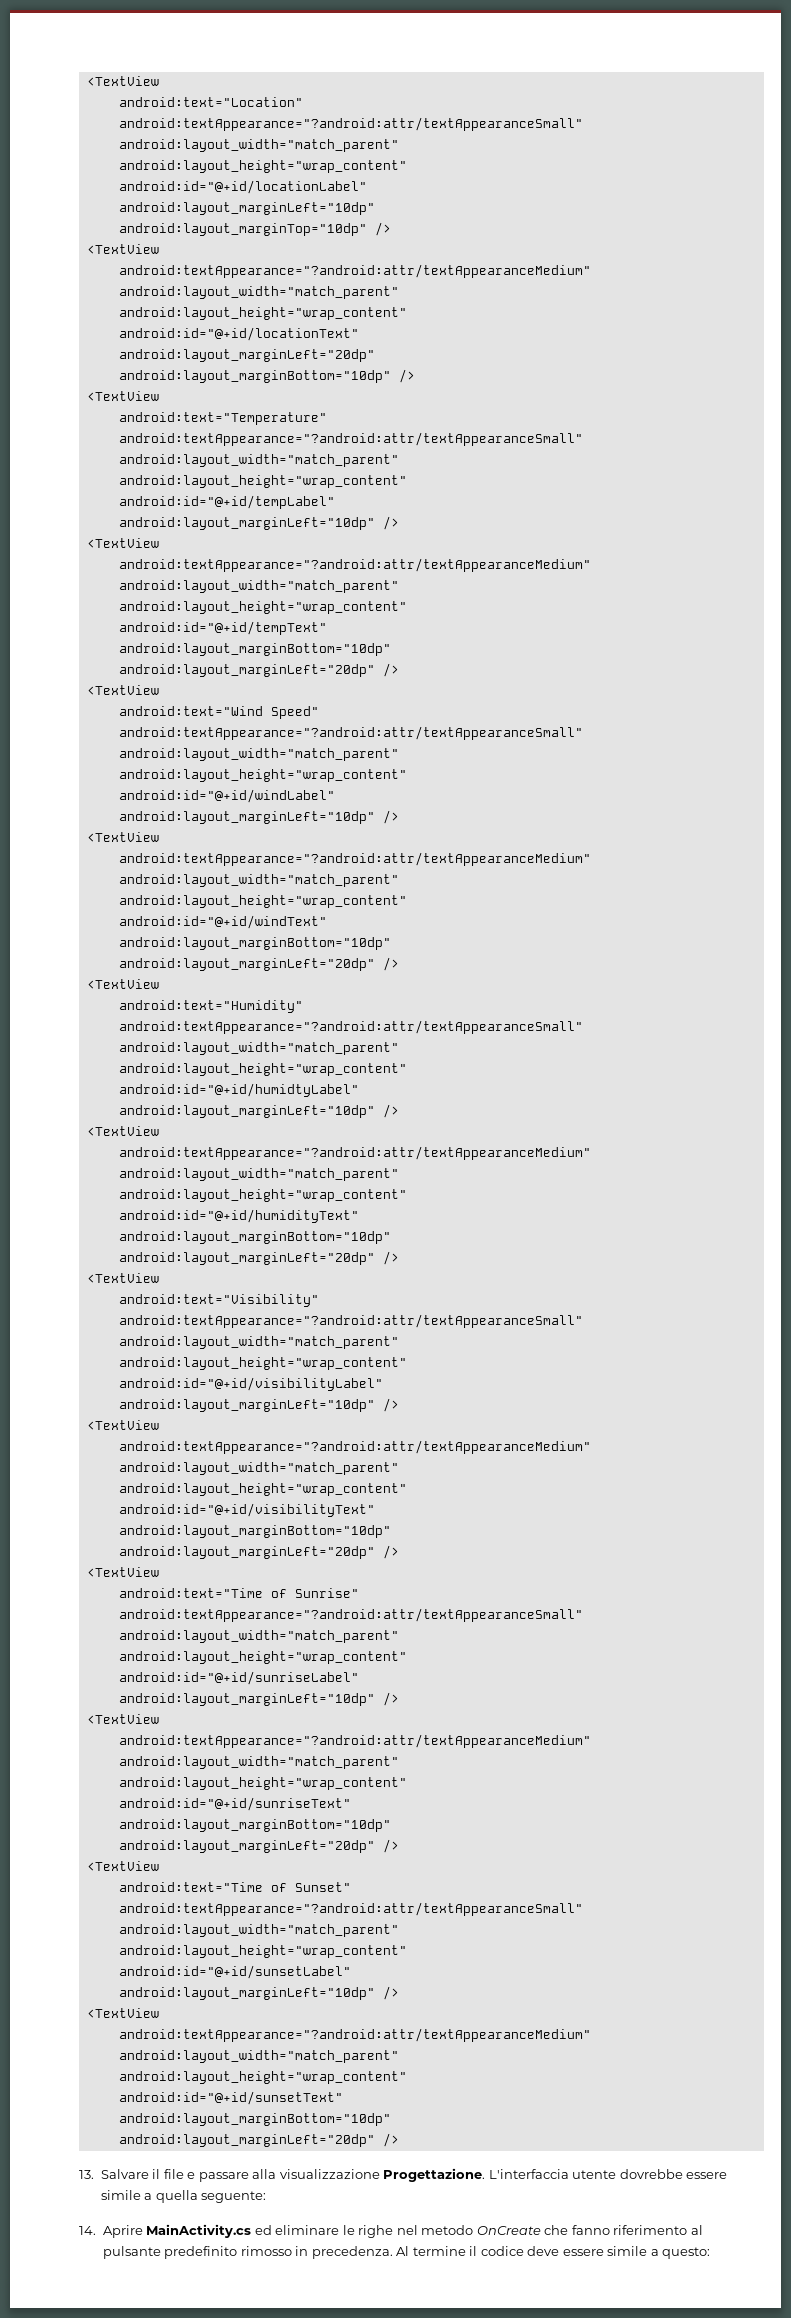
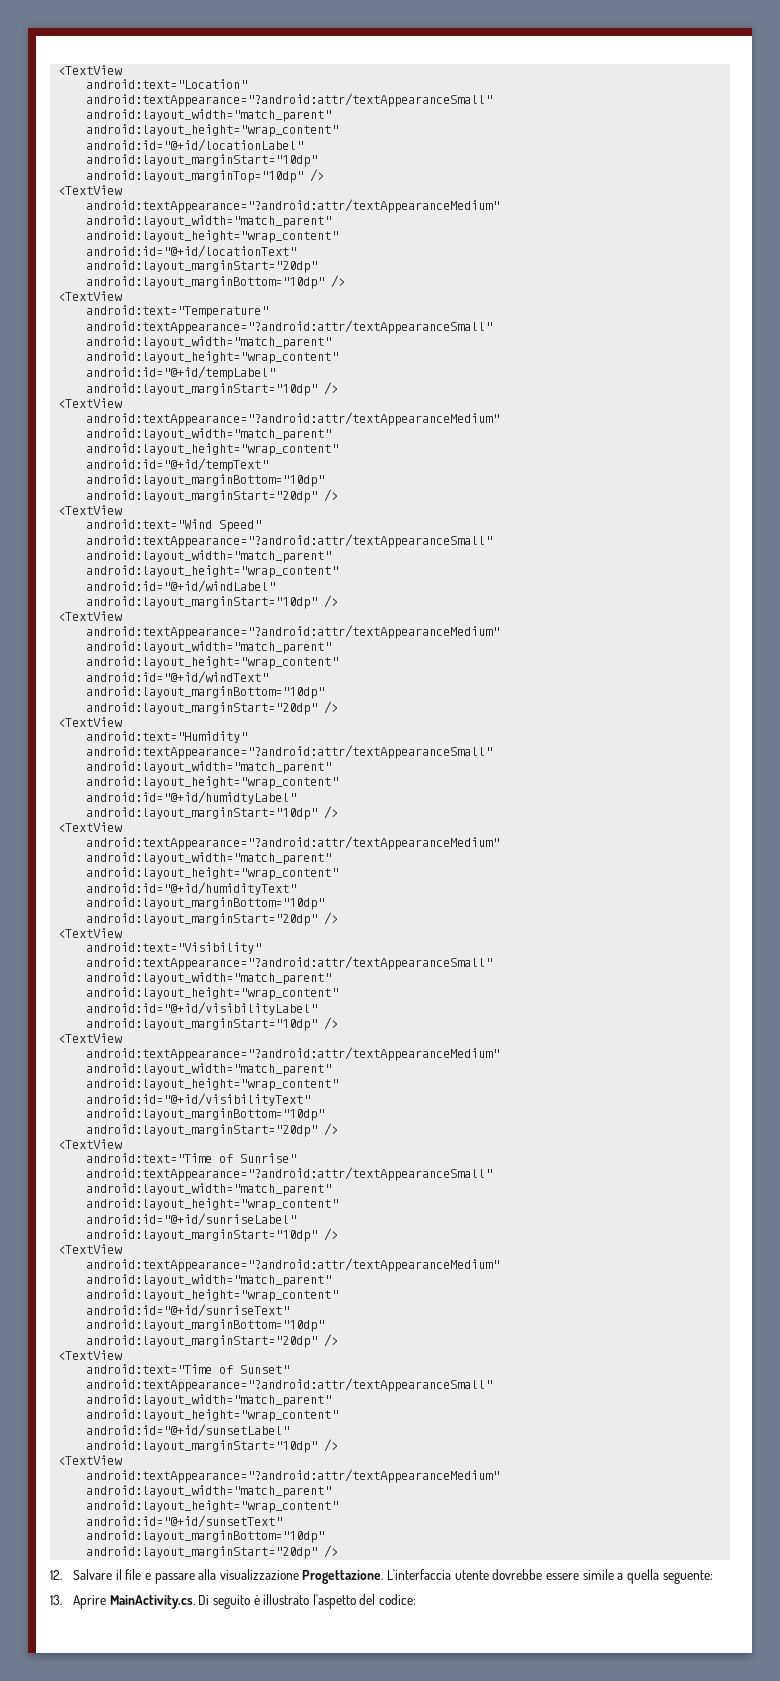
  android:id="@+id/locationLabel"
- android:layout_marginLeft="10dp"
+ android:layout_marginStart="10dp"
  android:id="@+id/locationText"
- android:layout_marginLeft="20dp"
+ android:layout_marginStart="20dp"
  android:id="@+id/tempLabel"
- android:layout_marginLeft="10dp" />
+ android:layout_marginStart="10dp" />
  android:id="@+id/tempText"
  android:layout_marginBottom="10dp"
- android:layout_marginLeft="20dp" />
+ android:layout_marginStart="20dp" />
  android:id="@+id/windLabel"
- android:layout_marginLeft="10dp" />
+ android:layout_marginStart="10dp" />
  android:id="@+id/windText"
  android:layout_marginBottom="10dp"
- android:layout_marginLeft="20dp" />
+ android:layout_marginStart="20dp" />
  android:id="@+id/humidtyLabel"
- android:layout_marginLeft="10dp" />
+ android:layout_marginStart="10dp" />
  android:id="@+id/humidityText"
  android:layout_marginBottom="10dp"
- android:layout_marginLeft="20dp" />
+ android:layout_marginStart="20dp" />
  android:id="@+id/visibilityLabel"
- android:layout_marginLeft="10dp" />
+ android:layout_marginStart="10dp" />
  android:id="@+id/visibilityText"
  android:layout_marginBottom="10dp"
- android:layout_marginLeft="20dp" />
+ android:layout_marginStart="20dp" />
  android:id="@+id/sunriseLabel"
- android:layout_marginLeft="10dp" />
+ android:layout_marginStart="10dp" />
  android:id="@+id/sunriseText"
  android:layout_marginBottom="10dp"
- android:layout_marginLeft="20dp" />
+ android:layout_marginStart="20dp" />
  android:id="@+id/sunsetLabel"
- android:layout_marginLeft="10dp" />
+ android:layout_marginStart="10dp" />
  android:id="@+id/sunsetText"
  android:layout_marginBottom="10dp"
- android:layout_marginLeft="20dp" />
- 13. Salvare il file e passare alla visualizzazione Progettazione.
+ android:layout_marginStart="20dp" />
+ 12. Salvare il file e passare alla visualizzazione Progettazione.
- 14. Aprire MainActivity.cs ed eliminare le righe nel metodo OnCreate che fanno riferimento al pulsante predefinito rimosso in precedenza. Al termine il codice deve essere simile a questo:
+ 13. Aprire MainActivity.cs. Di seguito è illustrato l'aspetto del codice:

